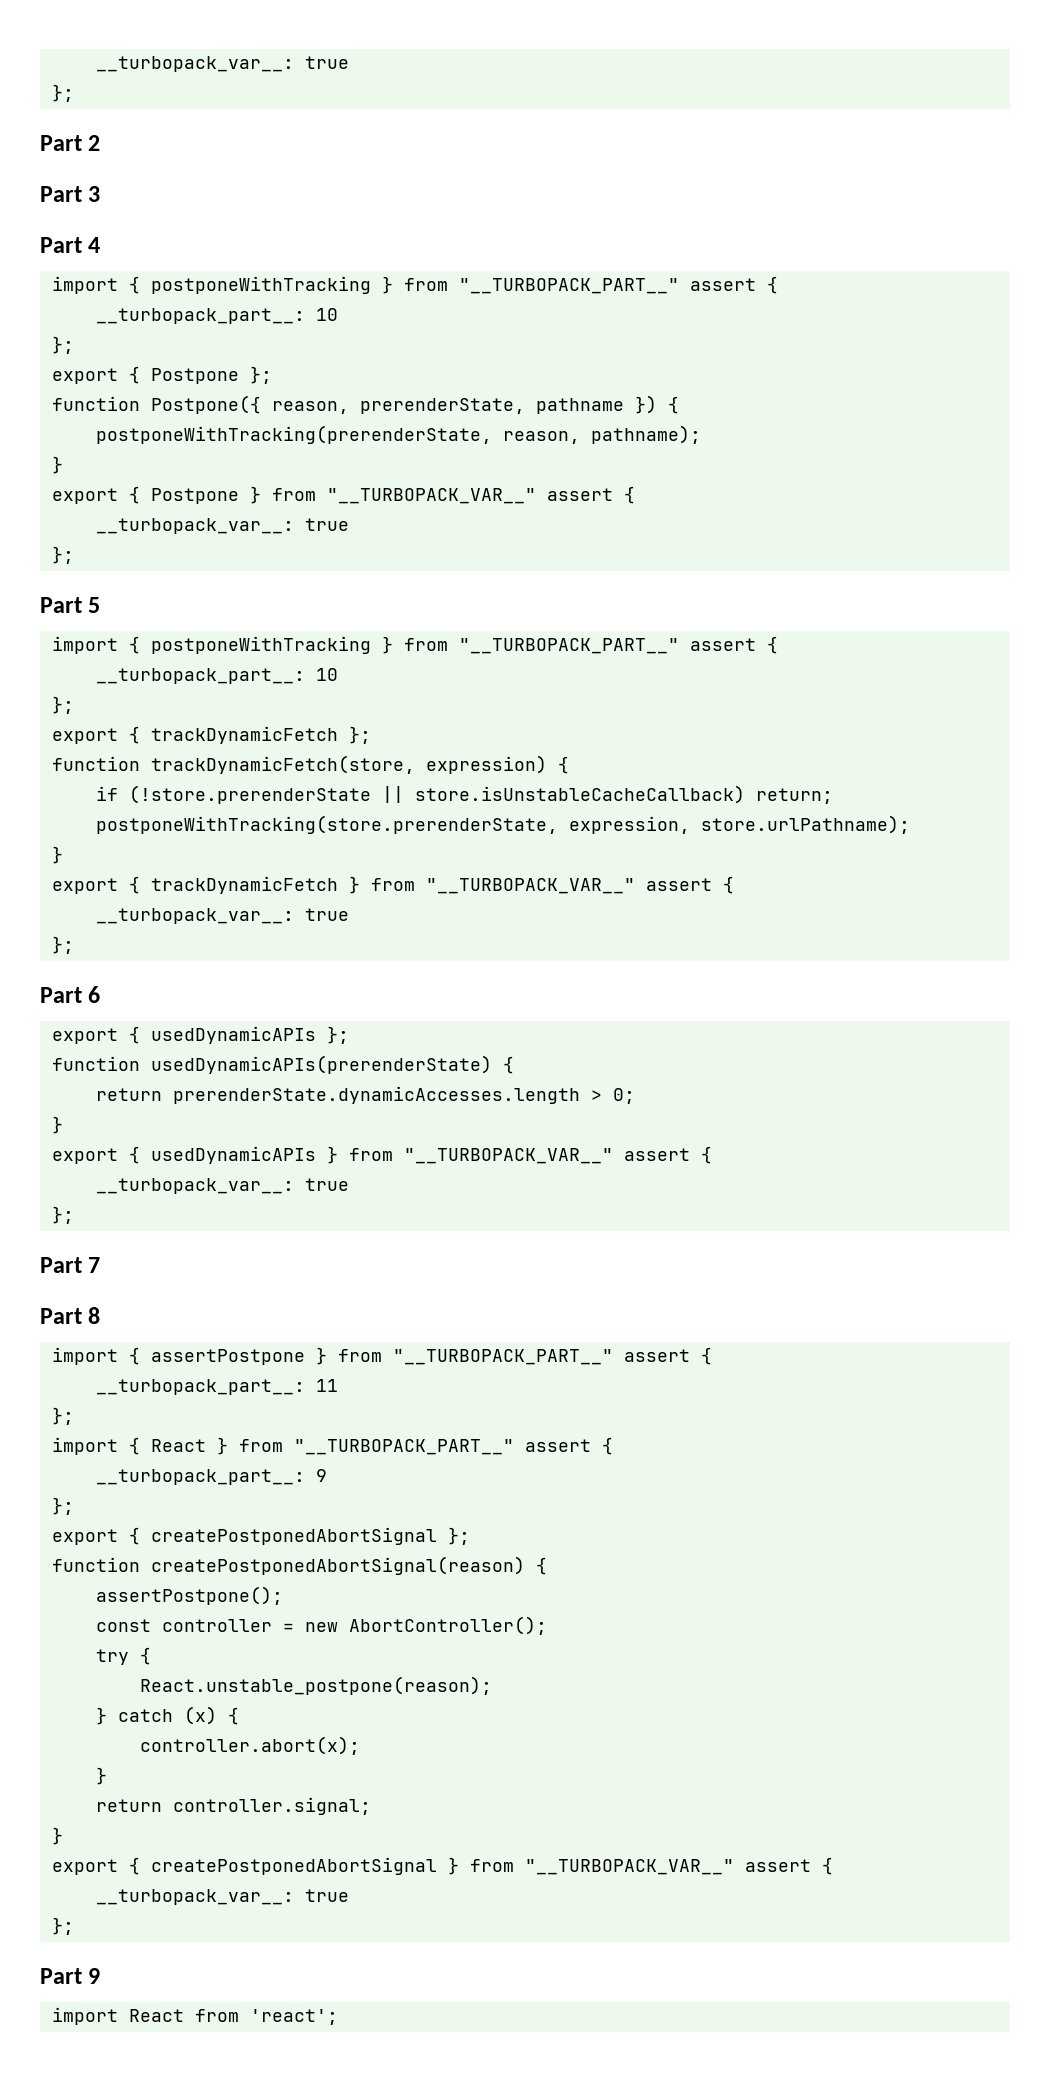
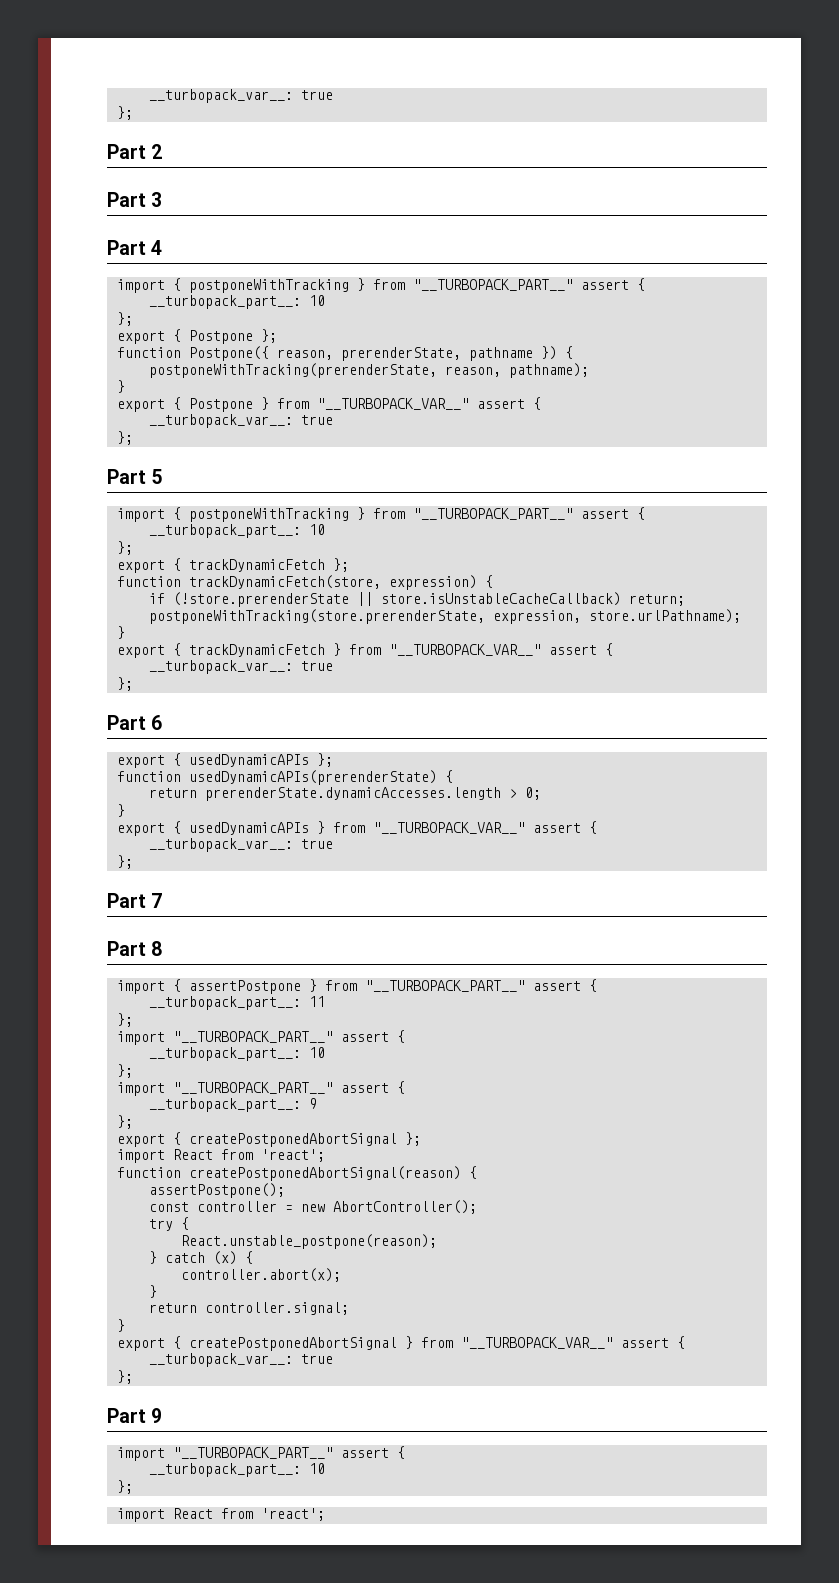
  __turbopack_part__: 11
  };
- import { React } from "__TURBOPACK_PART__" assert {
+ import "__TURBOPACK_PART__" assert {
+ __turbopack_part__: 10
+ };
+ import "__TURBOPACK_PART__" assert {
  export { createPostponedAbortSignal };
+ import React from 'react';
  Part 9
+ import "__TURBOPACK_PART__" assert {
+ __turbopack_part__: 10
+ };

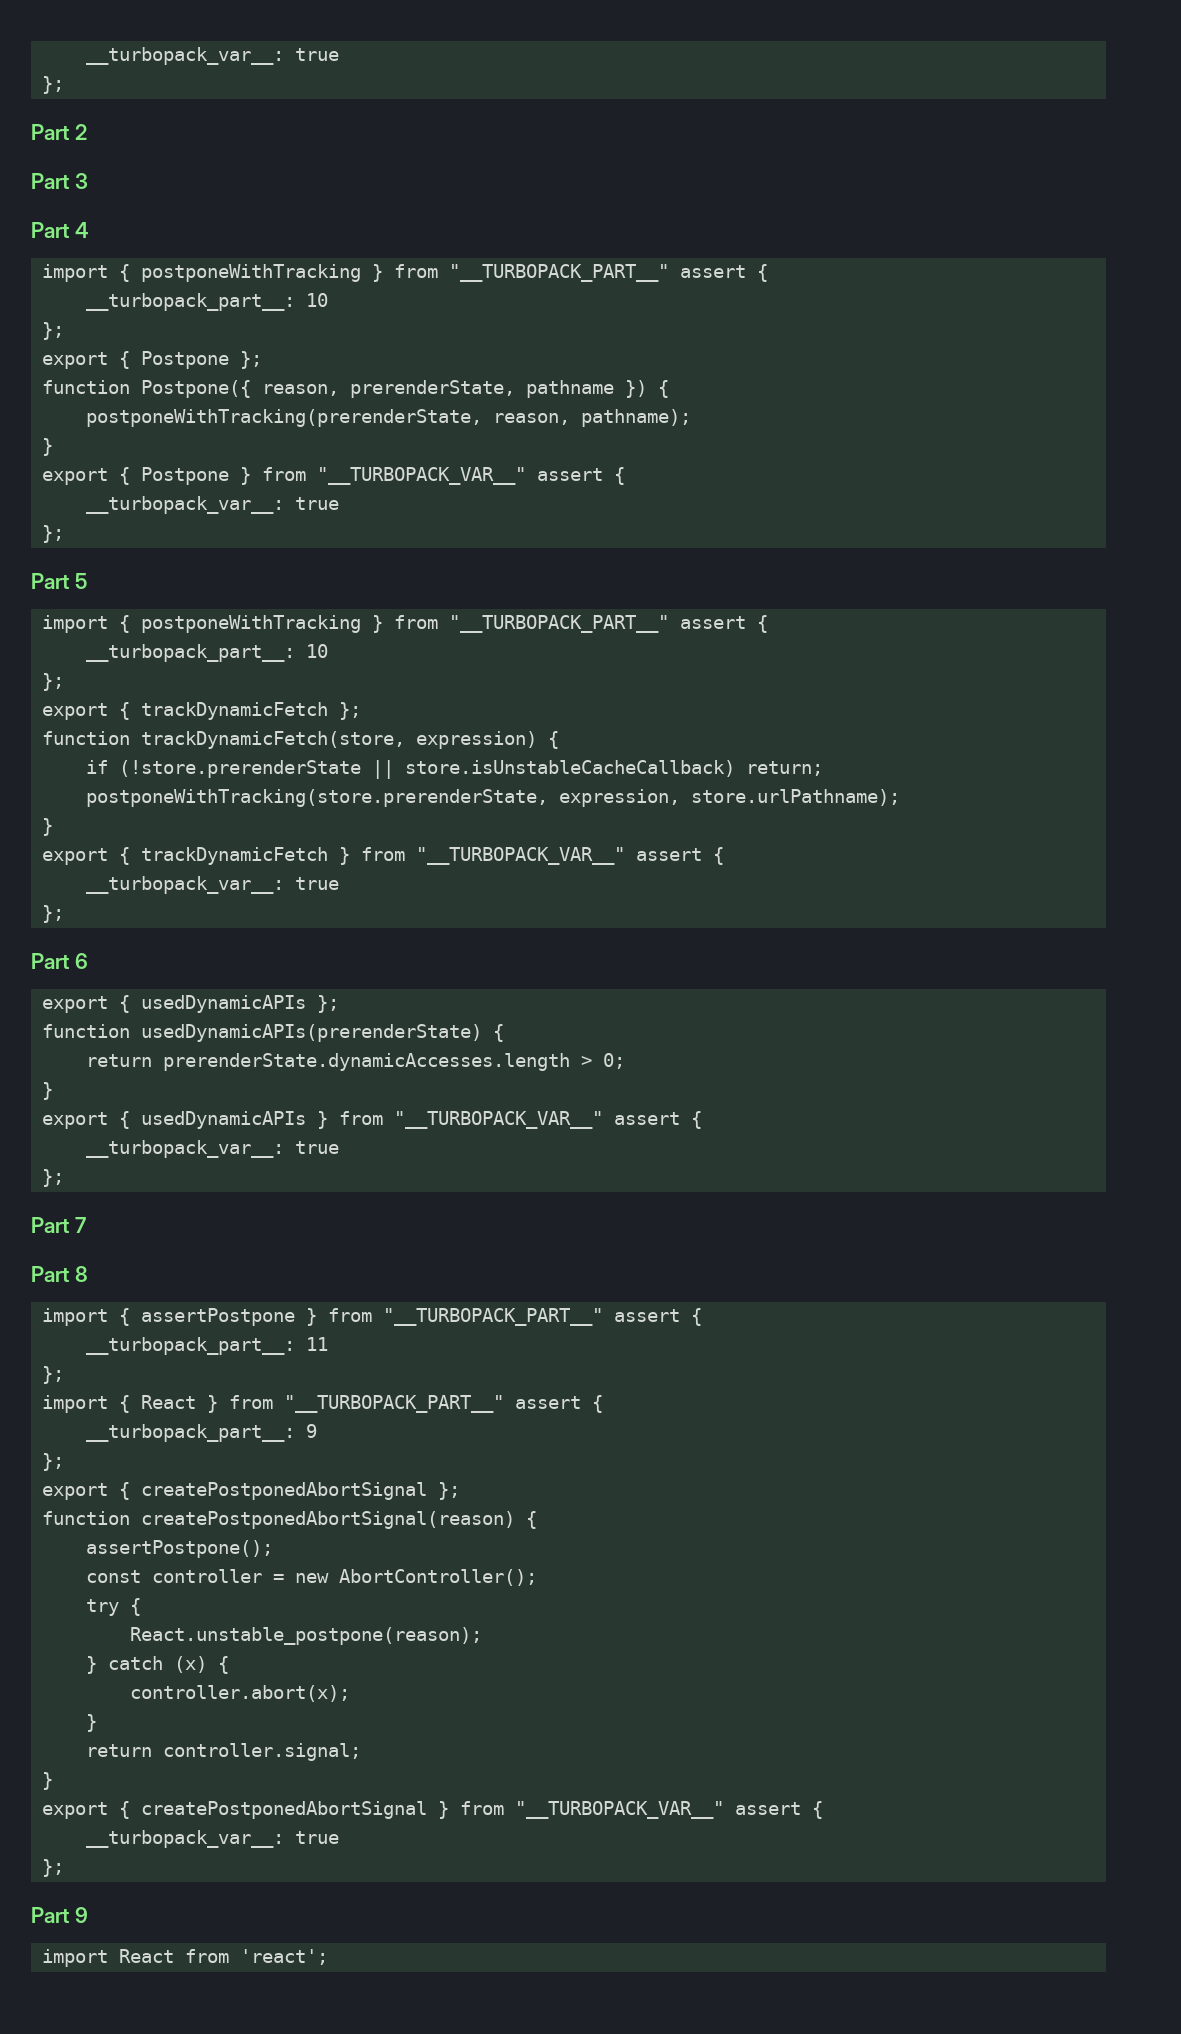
  __turbopack_part__: 11
  };
- import "__TURBOPACK_PART__" assert {
- __turbopack_part__: 10
- };
- import "__TURBOPACK_PART__" assert {
+ import { React } from "__TURBOPACK_PART__" assert {
  export { createPostponedAbortSignal };
- import React from 'react';
  Part 9
- import "__TURBOPACK_PART__" assert {
- __turbopack_part__: 10
- };

